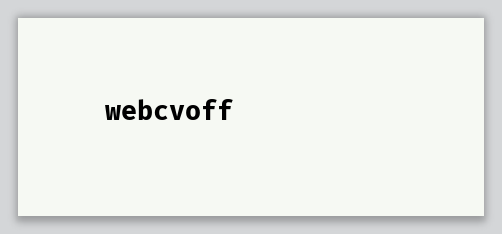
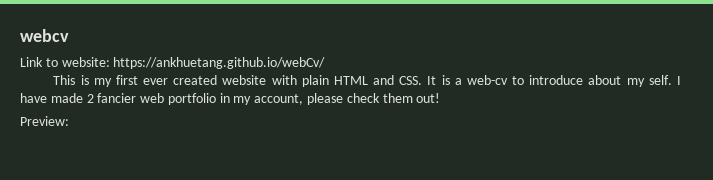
- webcvoff
+ webcv
+ Link to website: https://ankhuetang.github.io/webCv/
+ This is my first ever created website with plain HTML and CSS. It is a web-cv to introduce about my self. I have made 2 fancier web portfolio in my account, please check them out!
+ Preview:

